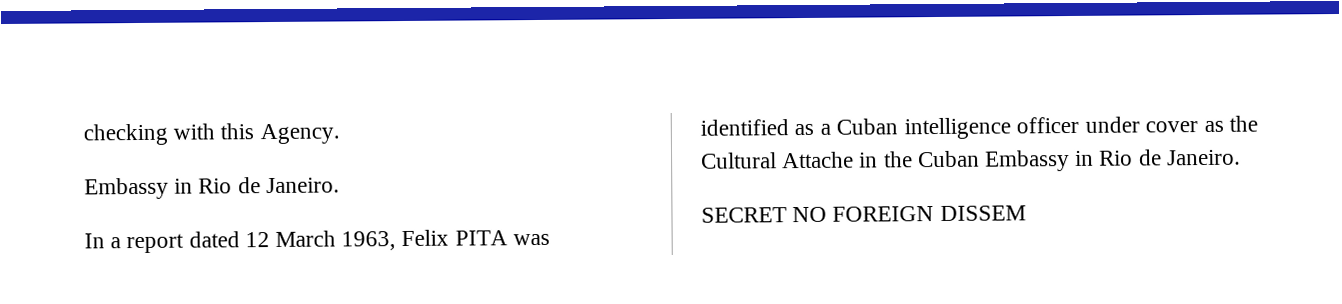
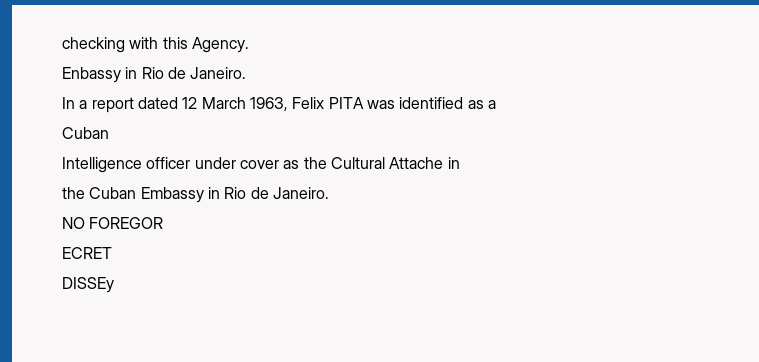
  checking with this Agency.
- Embassy in Rio de Janeiro.
+ Enbassy in Rio de Janeiro.
- In a report dated 12 March 1963, Felix PITA was identified as a Cuban intelligence officer under cover as the Cultural Attache in the Cuban Embassy in Rio de Janeiro.
+ In a report dated 12 March 1963, Felix PITA was identified as a
+ Cuban
+ Intelligence officer under cover as the Cultural Attache in
+ the Cuban Embassy in Rio de Janeiro.
- SECRET NO FOREIGN DISSEM
+ NO FOREGOR
+ ECRET
+ DISSEy

